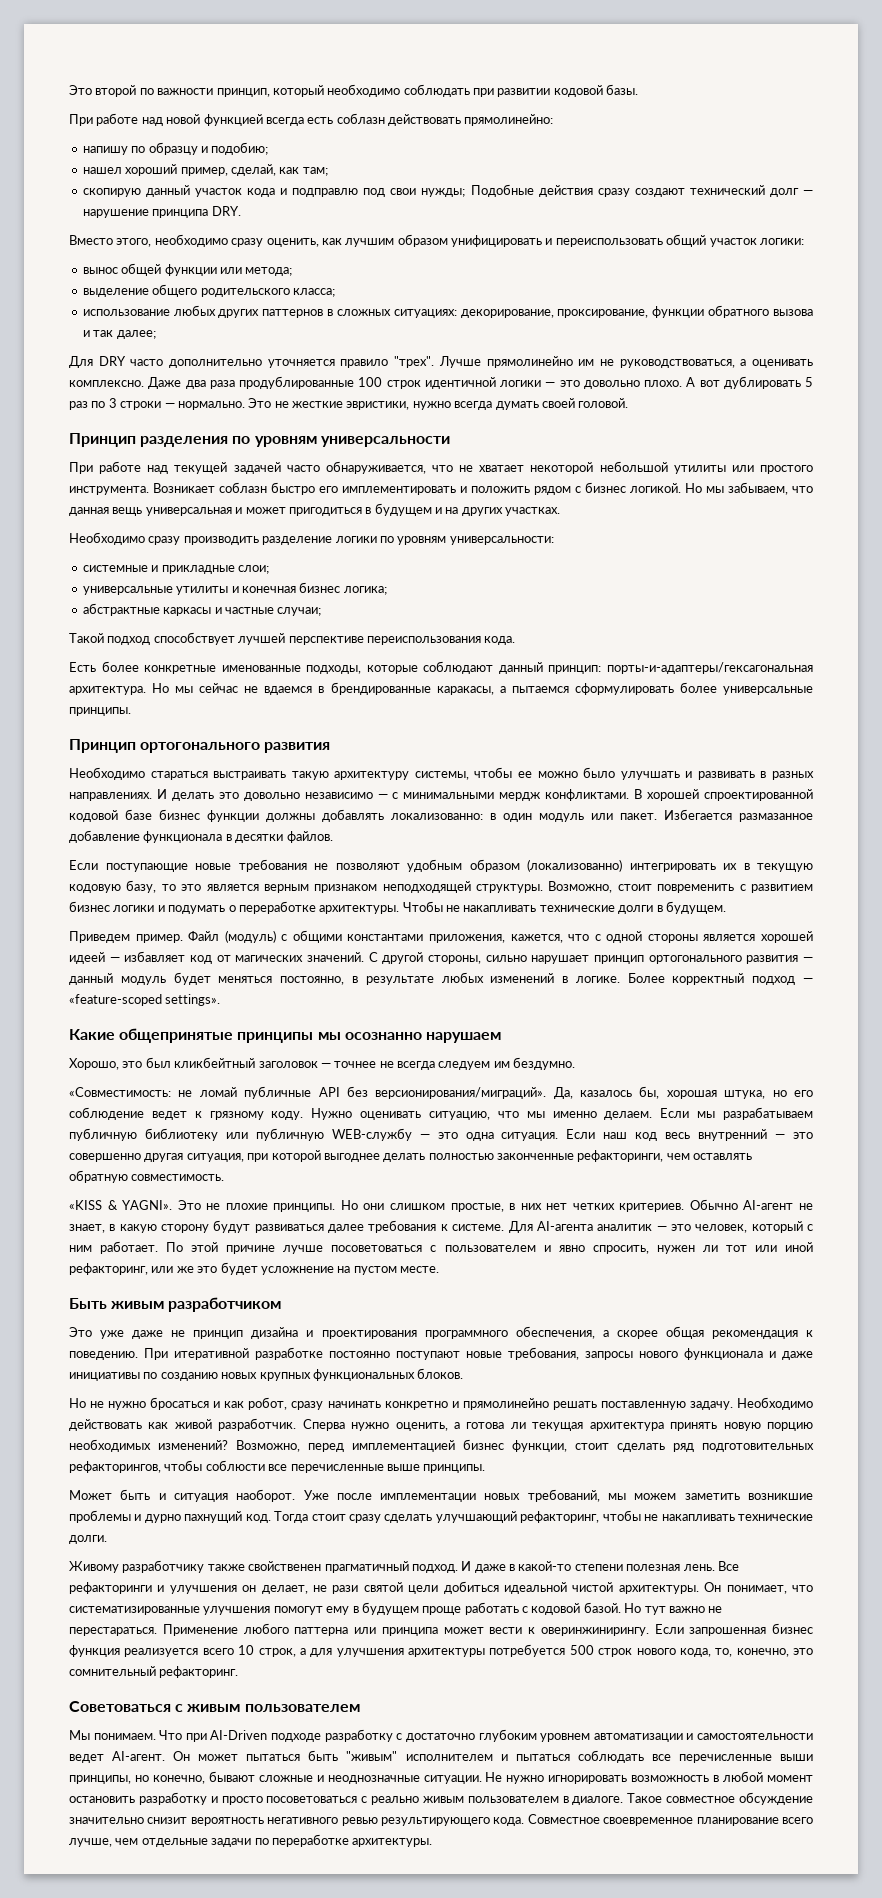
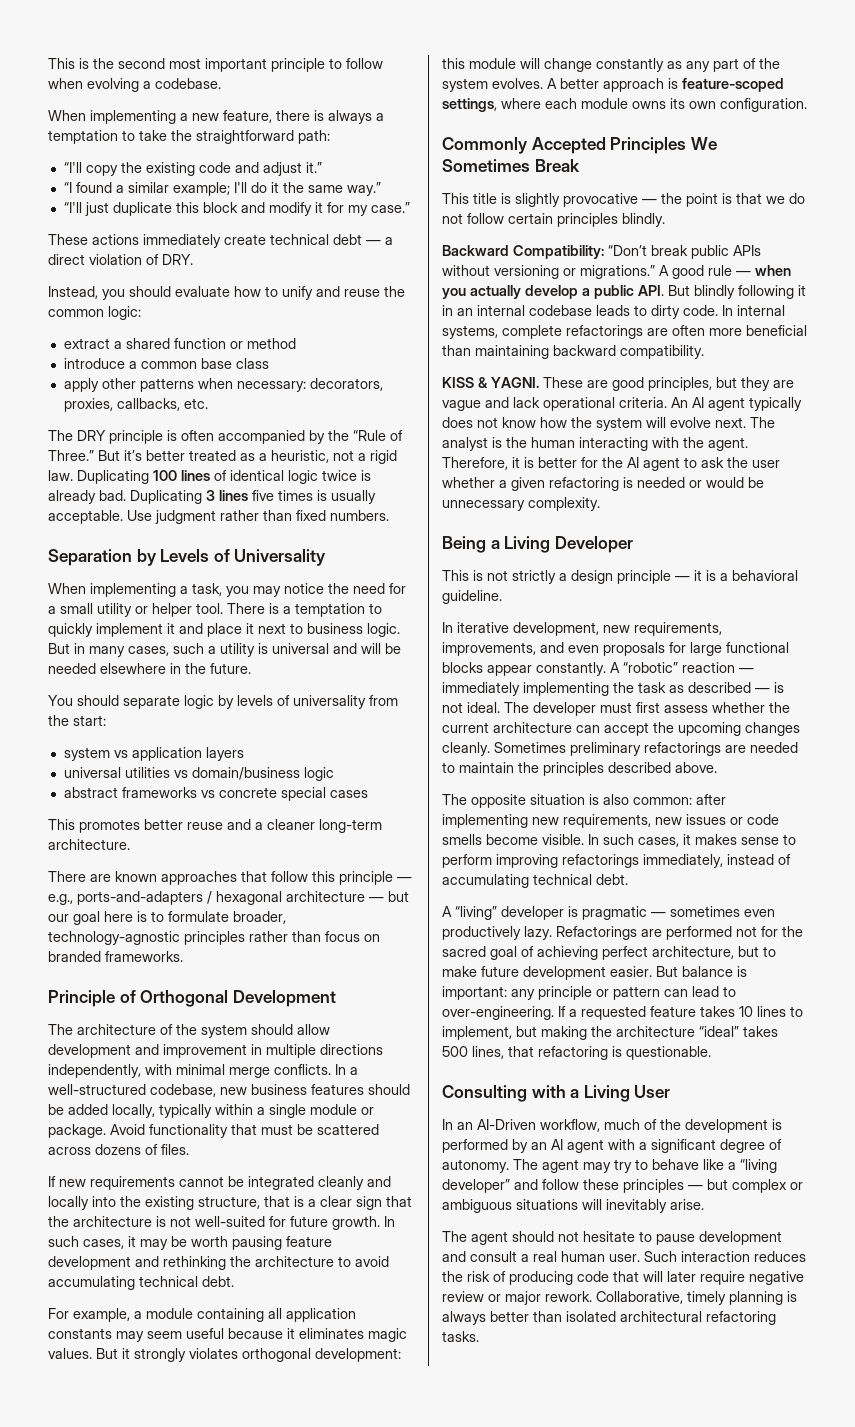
- Это второй по важности принцип, который необходимо соблюдать при развитии кодовой базы.
- При работе над новой функцией всегда есть соблазн действовать прямолинейно:
- напишу по образцу и подобию;
- нашел хороший пример, сделай, как там;
- скопирую данный участок кода и подправлю под свои нужды; Подобные действия сразу создают технический долг — нарушение принципа DRY.
- Вместо этого, необходимо сразу оценить, как лучшим образом унифицировать и переиспользовать общий участок логики:
- вынос общей функции или метода;
- выделение общего родительского класса;
- использование любых других паттернов в сложных ситуациях: декорирование, проксирование, функции обратного вызова и так далее;
- Для DRY часто дополнительно уточняется правило "трех". Лучше прямолинейно им не руководствоваться, а оценивать комплексно. Даже два раза продублированные 100 строк идентичной логики — это довольно плохо. А вот дублировать 5 раз по 3 строки — нормально. Это не жесткие эвристики, нужно всегда думать своей головой.
- Принцип разделения по уровням универсальности
- При работе над текущей задачей часто обнаруживается, что не хватает некоторой небольшой утилиты или простого инструмента. Возникает соблазн быстро его имплементировать и положить рядом с бизнес логикой. Но мы забываем, что данная вещь универсальная и может пригодиться в будущем и на других участках.
- Необходимо сразу производить разделение логики по уровням универсальности:
- системные и прикладные слои;
- универсальные утилиты и конечная бизнес логика;
- абстрактные каркасы и частные случаи;
- Такой подход способствует лучшей перспективе переиспользования кода.
- Есть более конкретные именованные подходы, которые соблюдают данный принцип: порты-и-адаптеры/гексагональная архитектура. Но мы сейчас не вдаемся в брендированные каракасы, а пытаемся сформулировать более универсальные принципы.
- Принцип ортогонального развития
- Необходимо стараться выстраивать такую архитектуру системы, чтобы ее можно было улучшать и развивать в разных направлениях. И делать это довольно независимо — с минимальными мердж конфликтами. В хорошей спроектированной кодовой базе бизнес функции должны добавлять локализованно: в один модуль или пакет. Избегается размазанное добавление функционала в десятки файлов.
- Если поступающие новые требования не позволяют удобным образом (локализованно) интегрировать их в текущую кодовую базу, то это является верным признаком неподходящей структуры. Возможно, стоит повременить с развитием бизнес логики и подумать о переработке архитектуры. Чтобы не накапливать технические долги в будущем.
- Приведем пример. Файл (модуль) с общими константами приложения, кажется, что с одной стороны является хорошей идеей — избавляет код от магических значений. С другой стороны, сильно нарушает принцип ортогонального развития — данный модуль будет меняться постоянно, в результате любых изменений в логике. Более корректный подход — «feature-scoped settings».
- Какие общепринятые принципы мы осознанно нарушаем
- Хорошо, это был кликбейтный заголовок — точнее не всегда следуем им бездумно.
- «Совместимость: не ломай публичные API без версионирования/миграций». Да, казалось бы, хорошая штука, но его соблюдение ведет к грязному коду. Нужно оценивать ситуацию, что мы именно делаем. Если мы разрабатываем публичную библиотеку или публичную WEB-службу — это одна ситуация. Если наш код весь внутренний — это совершенно другая ситуация, при которой выгоднее делать полностью законченные рефакторинги, чем оставлять обратную совместимость.
- «KISS & YAGNI». Это не плохие принципы. Но они слишком простые, в них нет четких критериев. Обычно AI-агент не знает, в какую сторону будут развиваться далее требования к системе. Для AI-агента аналитик — это человек, который с ним работает. По этой причине лучше посоветоваться с пользователем и явно спросить, нужен ли тот или иной рефакторинг, или же это будет усложнение на пустом месте.
- Быть живым разработчиком
- Это уже даже не принцип дизайна и проектирования программного обеспечения, а скорее общая рекомендация к поведению. При итеративной разработке постоянно поступают новые требования, запросы нового функционала и даже инициативы по созданию новых крупных функциональных блоков.
- Но не нужно бросаться и как робот, сразу начинать конкретно и прямолинейно решать поставленную задачу. Необходимо действовать как живой разработчик. Сперва нужно оценить, а готова ли текущая архитектура принять новую порцию необходимых изменений? Возможно, перед имплементацией бизнес функции, стоит сделать ряд подготовительных рефакторингов, чтобы соблюсти все перечисленные выше принципы.
- Может быть и ситуация наоборот. Уже после имплементации новых требований, мы можем заметить возникшие проблемы и дурно пахнущий код. Тогда стоит сразу сделать улучшающий рефакторинг, чтобы не накапливать технические долги.
- Живому разработчику также свойственен прагматичный подход. И даже в какой-то степени полезная лень. Все рефакторинги и улучшения он делает, не рази святой цели добиться идеальной чистой архитектуры. Он понимает, что систематизированные улучшения помогут ему в будущем проще работать с кодовой базой. Но тут важно не перестараться. Применение любого паттерна или принципа может вести к оверинжинирингу. Если запрошенная бизнес функция реализуется всего 10 строк, а для улучшения архитектуры потребуется 500 строк нового кода, то, конечно, это сомнительный рефакторинг.
- Советоваться с живым пользователем
- Мы понимаем. Что при AI-Driven подходе разработку с достаточно глубоким уровнем автоматизации и самостоятельности ведет AI-агент. Он может пытаться быть "живым" исполнителем и пытаться соблюдать все перечисленные выши принципы, но конечно, бывают сложные и неоднозначные ситуации. Не нужно игнорировать возможность в любой момент остановить разработку и просто посоветоваться с реально живым пользователем в диалоге. Такое совместное обсуждение значительно снизит вероятность негативного ревью результирующего кода. Совместное своевременное планирование всего лучше, чем отдельные задачи по переработке архитектуры.
+ This is the second most important principle to follow when evolving a codebase.
+ When implementing a new feature, there is always a temptation to take the straightforward path:
+ “I'll copy the existing code and adjust it.”
+ “I found a similar example; I'll do it the same way.”
+ “I'll just duplicate this block and modify it for my case.”
+ These actions immediately create technical debt — a direct violation of DRY.
+ Instead, you should evaluate how to unify and reuse the common logic:
+ extract a shared function or method
+ introduce a common base class
+ apply other patterns when necessary: decorators, proxies, callbacks, etc.
+ The DRY principle is often accompanied by the “Rule of Three.” But it’s better treated as a heuristic, not a rigid law. Duplicating 100 lines of identical logic twice is already bad. Duplicating 3 lines five times is usually acceptable. Use judgment rather than fixed numbers.
+ Separation by Levels of Universality
+ When implementing a task, you may notice the need for a small utility or helper tool. There is a temptation to quickly implement it and place it next to business logic. But in many cases, such a utility is universal and will be needed elsewhere in the future.
+ You should separate logic by levels of universality from the start:
+ system vs application layers
+ universal utilities vs domain/business logic
+ abstract frameworks vs concrete special cases
+ This promotes better reuse and a cleaner long-term architecture.
+ There are known approaches that follow this principle — e.g., ports-and-adapters / hexagonal architecture — but our goal here is to formulate broader, technology-agnostic principles rather than focus on branded frameworks.
+ Principle of Orthogonal Development
+ The architecture of the system should allow development and improvement in multiple directions independently, with minimal merge conflicts. In a well-structured codebase, new business features should be added locally, typically within a single module or package. Avoid functionality that must be scattered across dozens of files.
+ If new requirements cannot be integrated cleanly and locally into the existing structure, that is a clear sign that the architecture is not well-suited for future growth. In such cases, it may be worth pausing feature development and rethinking the architecture to avoid accumulating technical debt.
+ For example, a module containing all application constants may seem useful because it eliminates magic values. But it strongly violates orthogonal development: this module will change constantly as any part of the system evolves. A better approach is feature-scoped settings, where each module owns its own configuration.
+ Commonly Accepted Principles We Sometimes Break
+ This title is slightly provocative — the point is that we do not follow certain principles blindly.
+ Backward Compatibility: “Don’t break public APIs without versioning or migrations.” A good rule — when you actually develop a public API. But blindly following it in an internal codebase leads to dirty code. In internal systems, complete refactorings are often more beneficial than maintaining backward compatibility.
+ KISS & YAGNI. These are good principles, but they are vague and lack operational criteria. An AI agent typically does not know how the system will evolve next. The analyst is the human interacting with the agent. Therefore, it is better for the AI agent to ask the user whether a given refactoring is needed or would be unnecessary complexity.
+ Being a Living Developer
+ This is not strictly a design principle — it is a behavioral guideline.
+ In iterative development, new requirements, improvements, and even proposals for large functional blocks appear constantly. A “robotic” reaction — immediately implementing the task as described — is not ideal. The developer must first assess whether the current architecture can accept the upcoming changes cleanly. Sometimes preliminary refactorings are needed to maintain the principles described above.
+ The opposite situation is also common: after implementing new requirements, new issues or code smells become visible. In such cases, it makes sense to perform improving refactorings immediately, instead of accumulating technical debt.
+ A “living” developer is pragmatic — sometimes even productively lazy. Refactorings are performed not for the sacred goal of achieving perfect architecture, but to make future development easier. But balance is important: any principle or pattern can lead to over-engineering. If a requested feature takes 10 lines to implement, but making the architecture “ideal” takes 500 lines, that refactoring is questionable.
+ Consulting with a Living User
+ In an AI-Driven workflow, much of the development is performed by an AI agent with a significant degree of autonomy. The agent may try to behave like a “living developer” and follow these principles — but complex or ambiguous situations will inevitably arise.
+ The agent should not hesitate to pause development and consult a real human user. Such interaction reduces the risk of producing code that will later require negative review or major rework. Collaborative, timely planning is always better than isolated architectural refactoring tasks.

